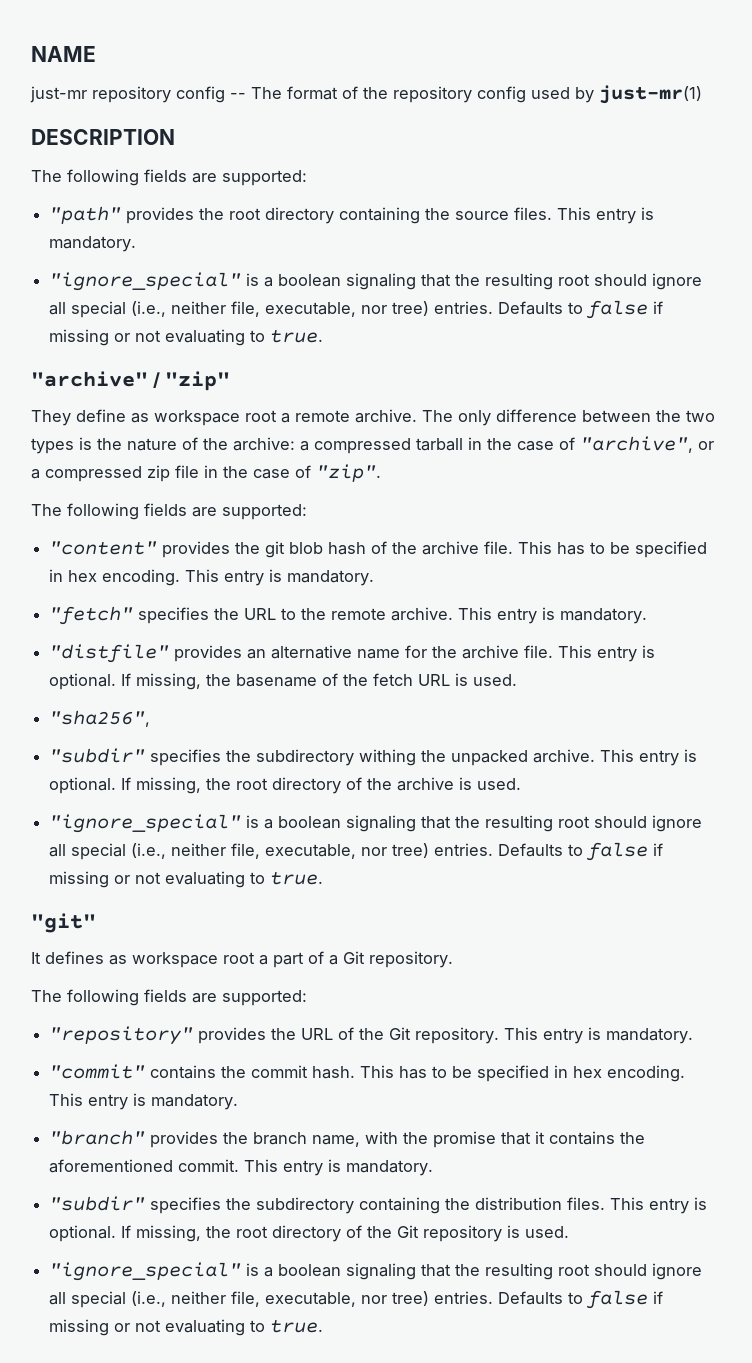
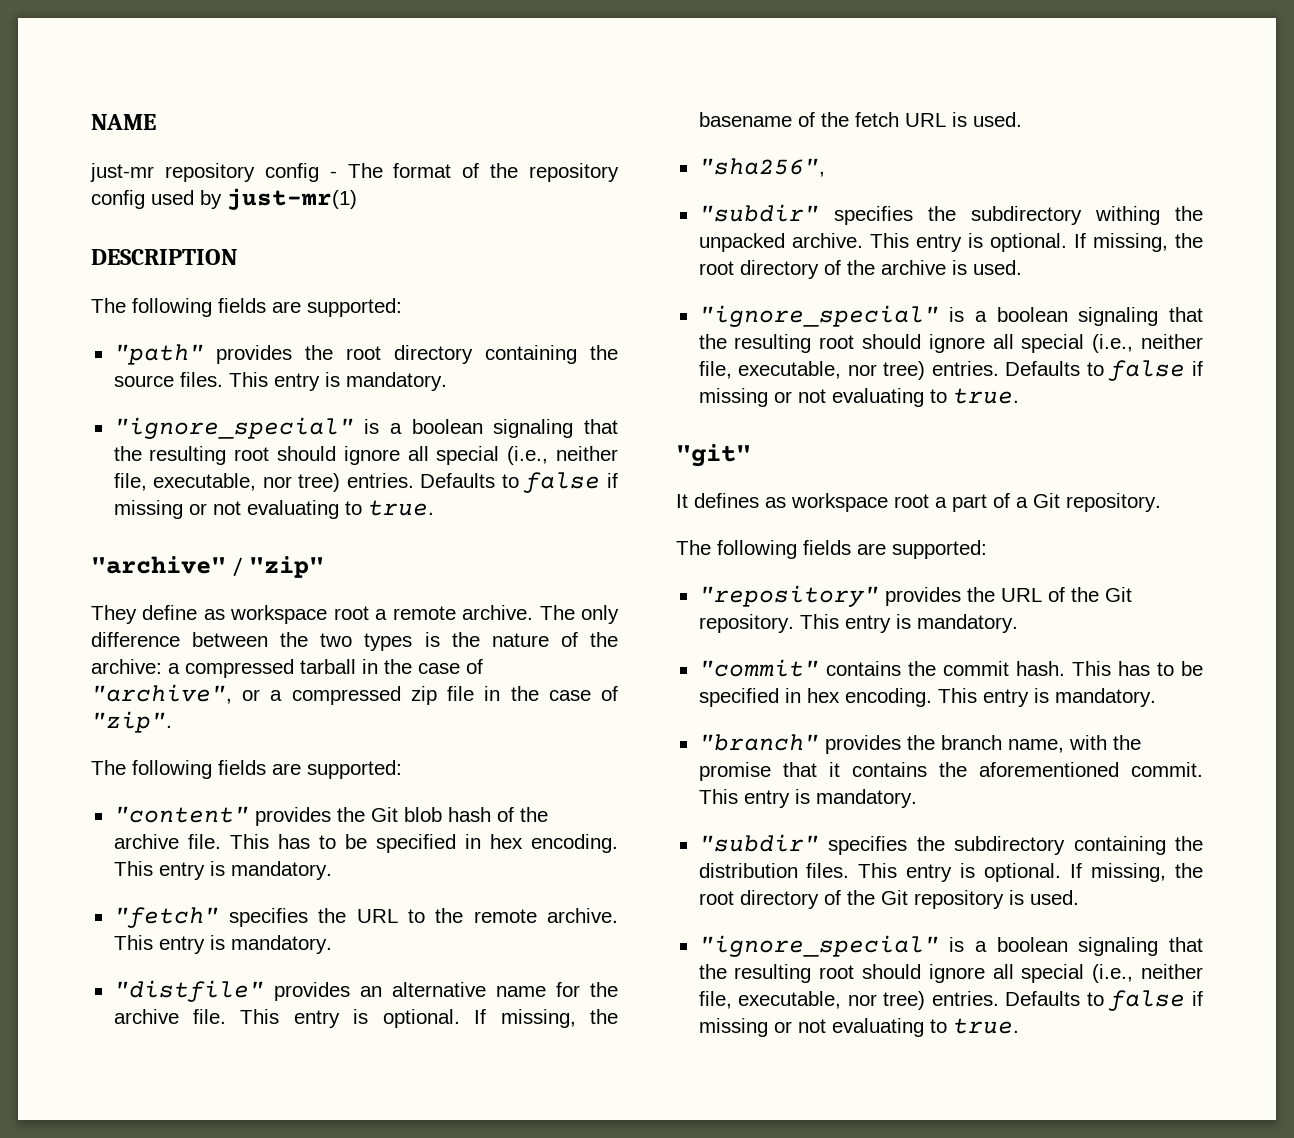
- just-mr repository config -- The format of the repository config used by just-mr(1)
+ just-mr repository config - The format of the repository config used by just-mr(1)
- "content" provides the git blob hash of the archive file.
+ "content" provides the Git blob hash of the archive file.

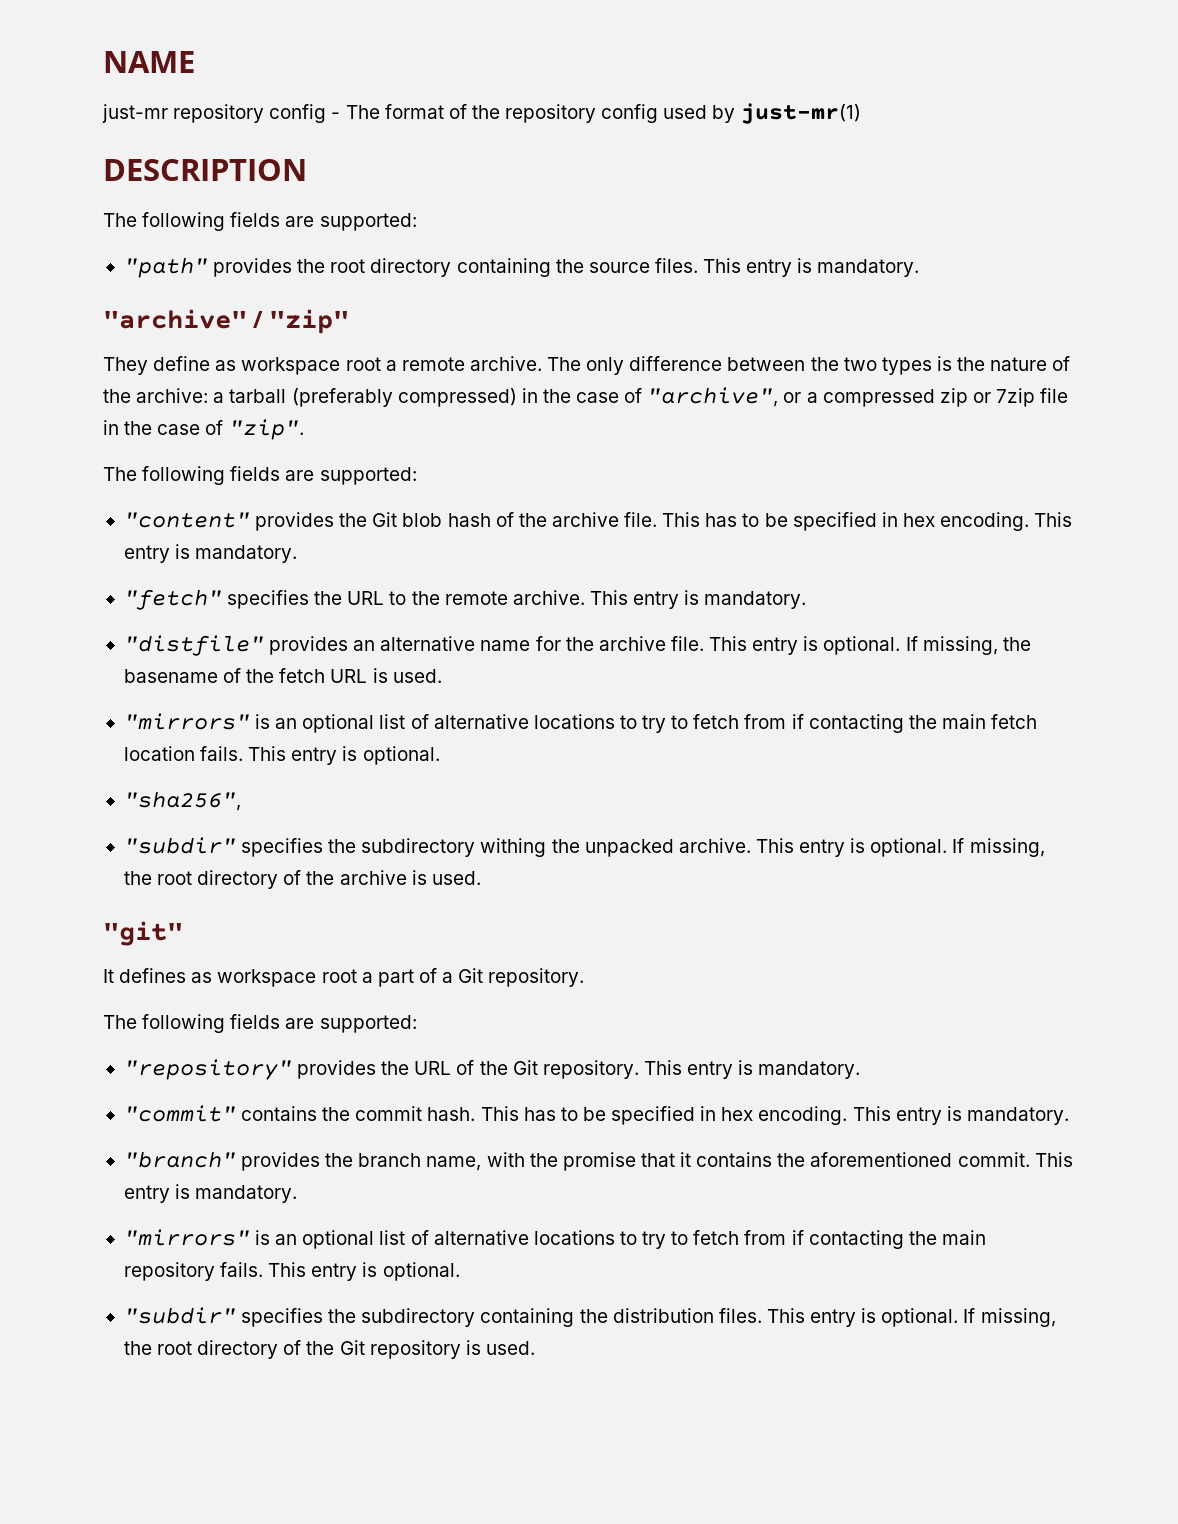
  "path" provides the root directory containing the source files. This entry is mandatory.
- "ignore_special" is a boolean signaling that the resulting root should ignore all special (i.e., neither file, executable, nor tree) entries. Defaults to false if missing or not evaluating to true.
- The only difference between the two types is the nature of the archive: a compressed tarball in the case of "archive", or a compressed zip file in the case of "zip".
+ The only difference between the two types is the nature of the archive: a tarball (preferably compressed) in the case of "archive", or a compressed zip or 7zip file in the case of "zip".
+ "mirrors" is an optional list of alternative locations to try to fetch from if contacting the main fetch location fails. This entry is optional.
  If missing, the root directory of the archive is used.
- "ignore_special" is a boolean signaling that the resulting root should ignore all special (i.e., neither file, executable, nor tree) entries. Defaults to false if missing or not evaluating to true.
+ "mirrors" is an optional list of alternative locations to try to fetch from if contacting the main repository fails. This entry is optional.
  If missing, the root directory of the Git repository is used.
- "ignore_special" is a boolean signaling that the resulting root should ignore all special (i.e., neither file, executable, nor tree) entries. Defaults to false if missing or not evaluating to true.

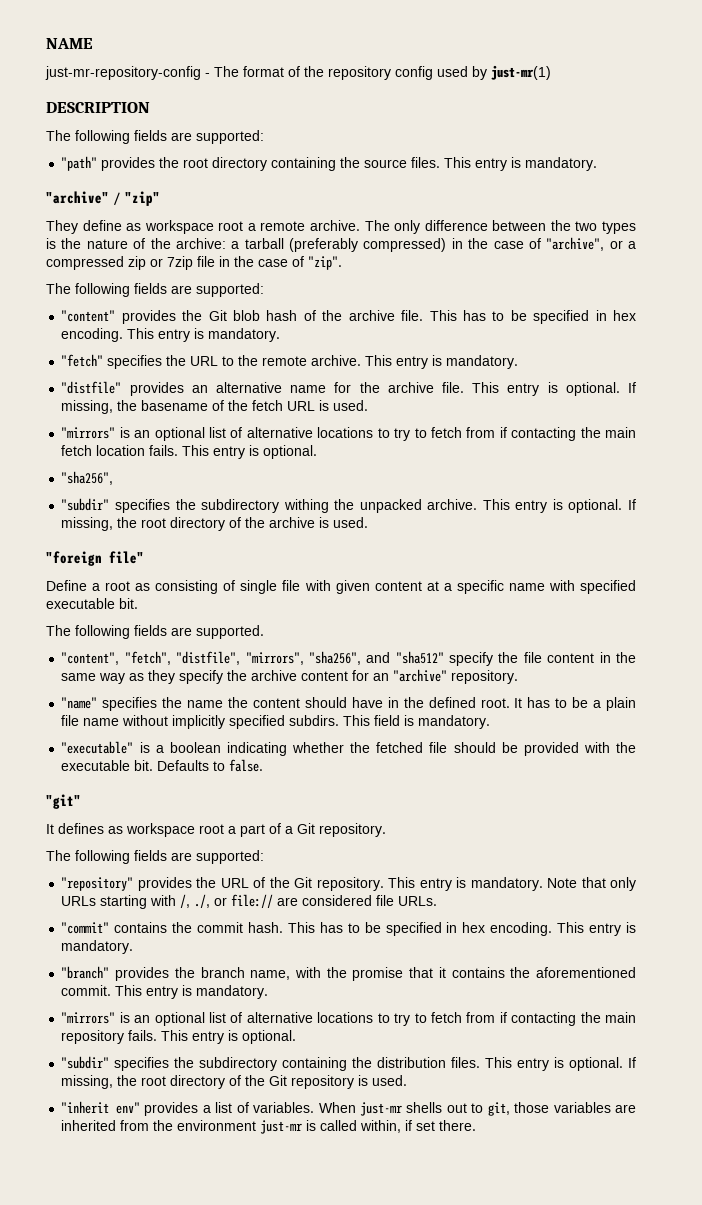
- just-mr repository config - The format of the repository config used by just-mr(1)
+ just-mr-repository-config - The format of the repository config used by just-mr(1)
+ "foreign file"
+ Define a root as consisting of single file with given content at a specific name with specified executable bit.
+ The following fields are supported.
+ "content", "fetch", "distfile", "mirrors", "sha256", and "sha512" specify the file content in the same way as they specify the archive content for an "archive" repository.
+ "name" specifies the name the content should have in the defined root. It has to be a plain file name without implicitly specified subdirs. This field is mandatory.
+ "executable" is a boolean indicating whether the fetched file should be provided with the executable bit. Defaults to false.
+ Note that only URLs starting with /, ./, or file:// are considered file URLs.
+ "inherit env" provides a list of variables. When just-mr shells out to git, those variables are inherited from the environment just-mr is called within, if set there.

